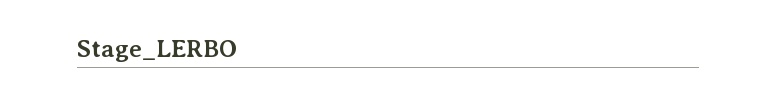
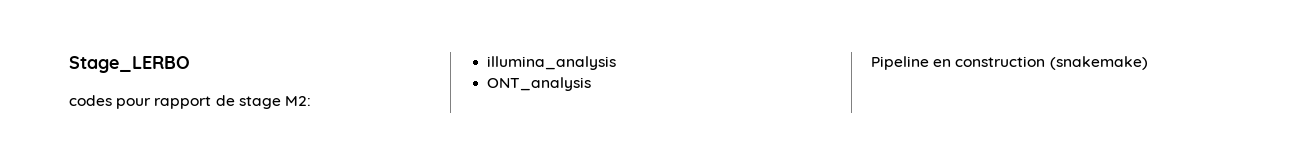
+ codes pour rapport de stage M2:
+ illumina_analysis
+ ONT_analysis
+ Pipeline en construction (snakemake)

